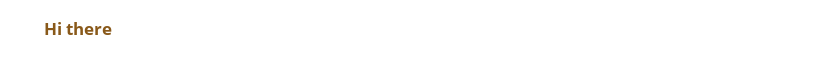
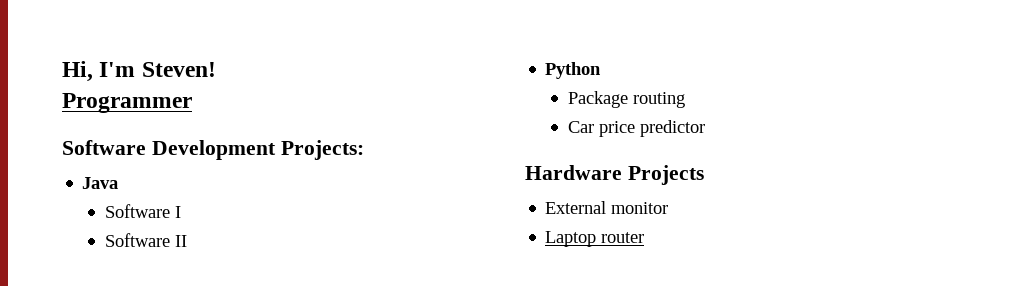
- Hi there
+ Hi, I'm Steven!
+ Programmer
+ Software Development Projects:
+ Java
+ Software I
+ Software II
+ Python
+ Package routing
+ Car price predictor
+ Hardware Projects
+ External monitor
+ Laptop router

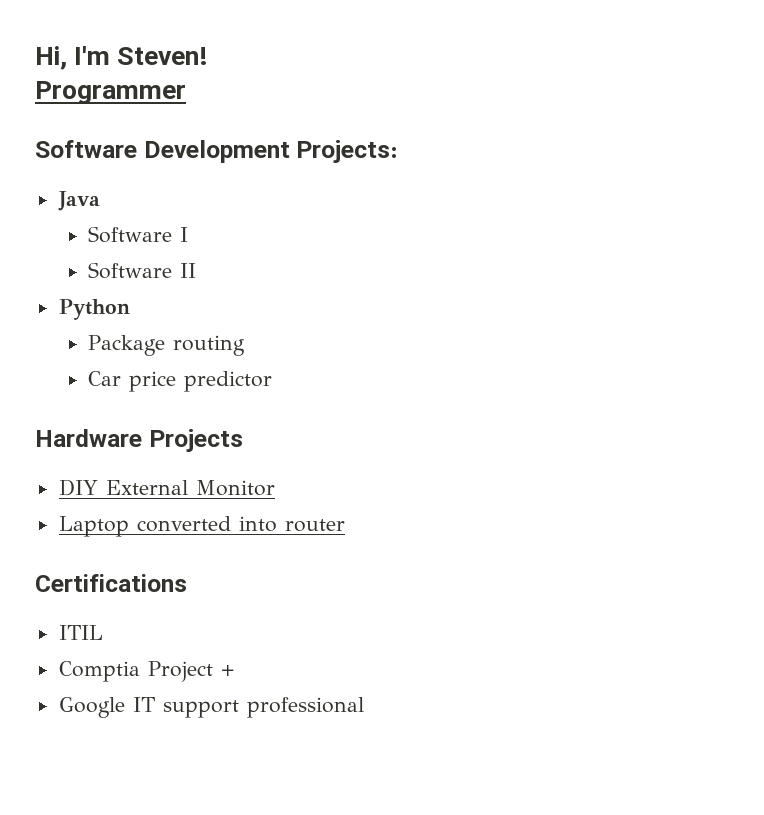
- External monitor
+ DIY External Monitor
- Laptop router
+ Laptop converted into router
+ Certifications
+ ITIL
+ Comptia Project +
+ Google IT support professional

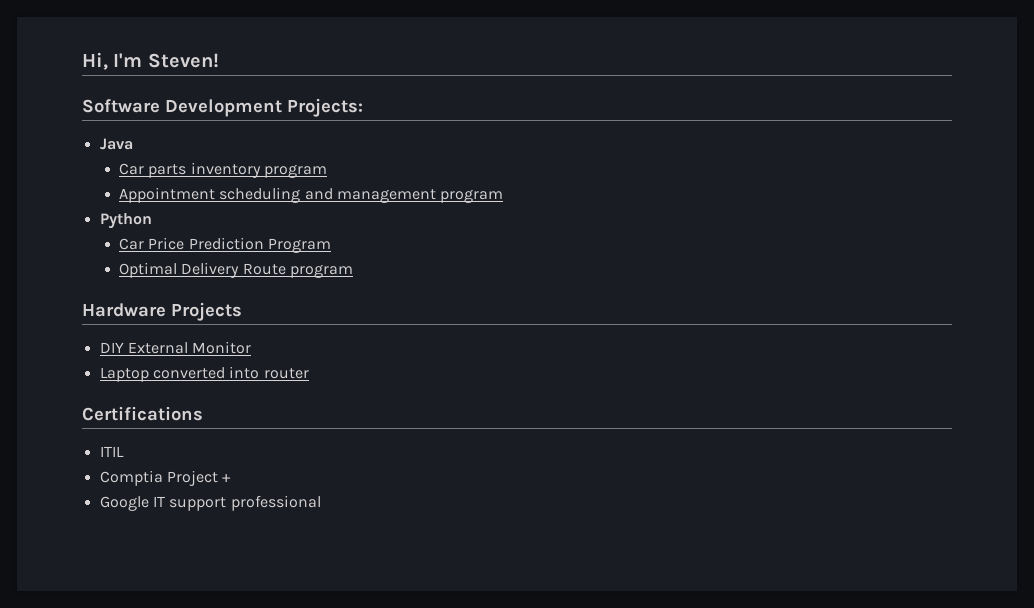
- Programmer
- Software I
- Software II
+ Car parts inventory program
+ Appointment scheduling and management program
  Python
- Package routing
- Car price predictor
+ Car Price Prediction Program
+ Optimal Delivery Route program

